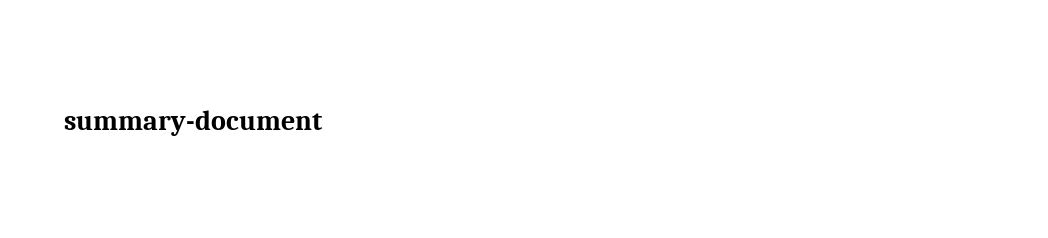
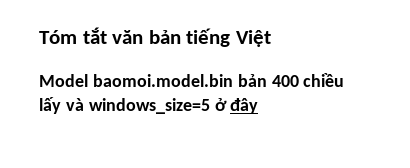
- summary-document
+ Tóm tắt văn bản tiếng Việt
+ Model baomoi.model.bin bản 400 chiều lấy và windows_size=5 ở đây

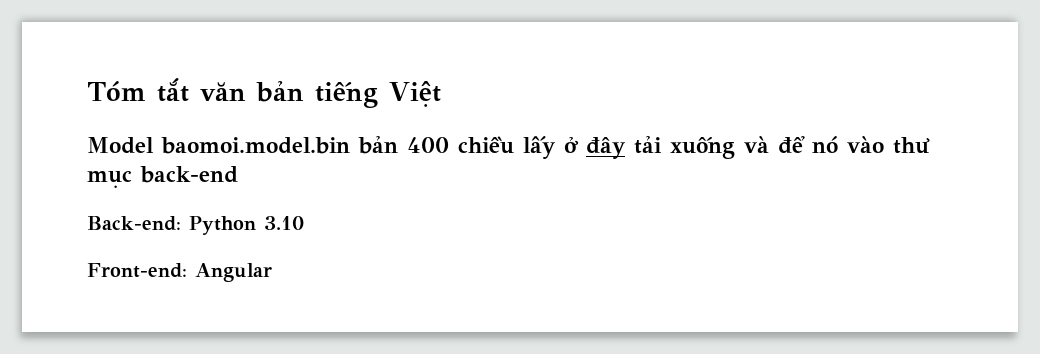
- Model baomoi.model.bin bản 400 chiều lấy và windows_size=5 ở đây
+ Model baomoi.model.bin bản 400 chiều lấy ở đây tải xuống và để nó vào thư mục back-end
+ Back-end: Python 3.10
+ Front-end: Angular

